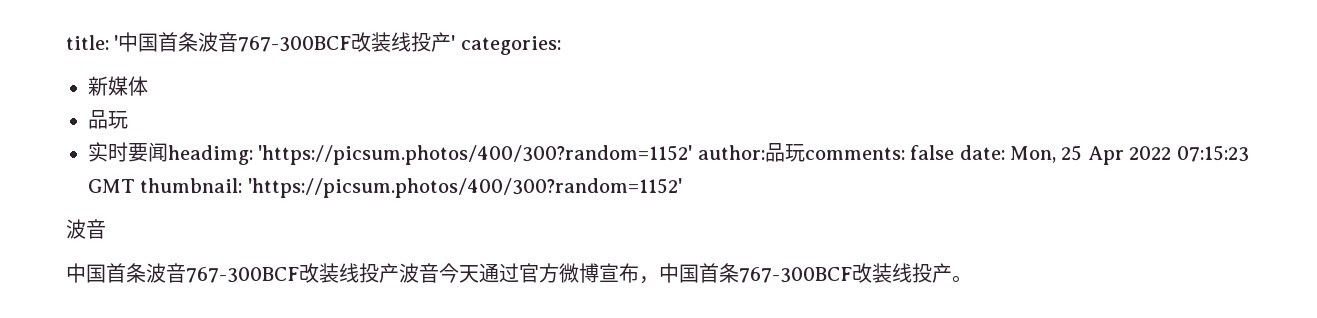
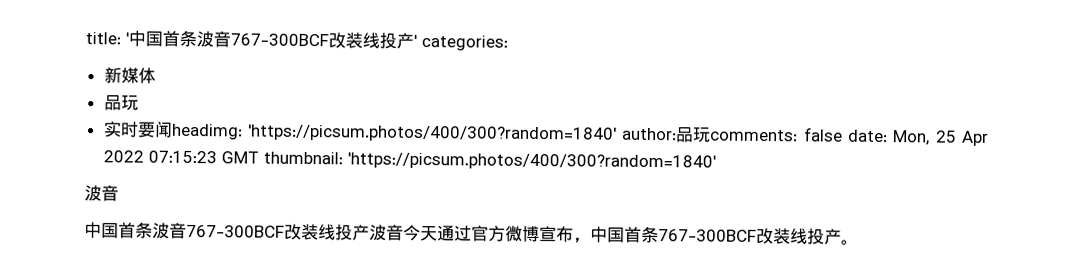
- 实时要闻headimg: 'https://picsum.photos/400/300?random=1152' author:品玩comments: false date: Mon, 25 Apr 2022 07:15:23 GMT thumbnail: 'https://picsum.photos/400/300?random=1152'
+ 实时要闻headimg: 'https://picsum.photos/400/300?random=1840' author:品玩comments: false date: Mon, 25 Apr 2022 07:15:23 GMT thumbnail: 'https://picsum.photos/400/300?random=1840'

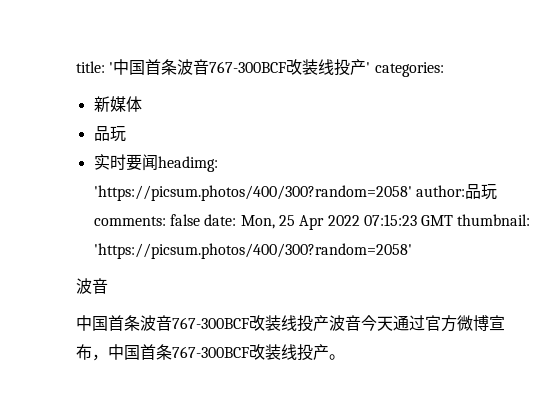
- 实时要闻headimg: 'https://picsum.photos/400/300?random=1840' author:品玩comments: false date: Mon, 25 Apr 2022 07:15:23 GMT thumbnail: 'https://picsum.photos/400/300?random=1840'
+ 实时要闻headimg: 'https://picsum.photos/400/300?random=2058' author:品玩comments: false date: Mon, 25 Apr 2022 07:15:23 GMT thumbnail: 'https://picsum.photos/400/300?random=2058'

